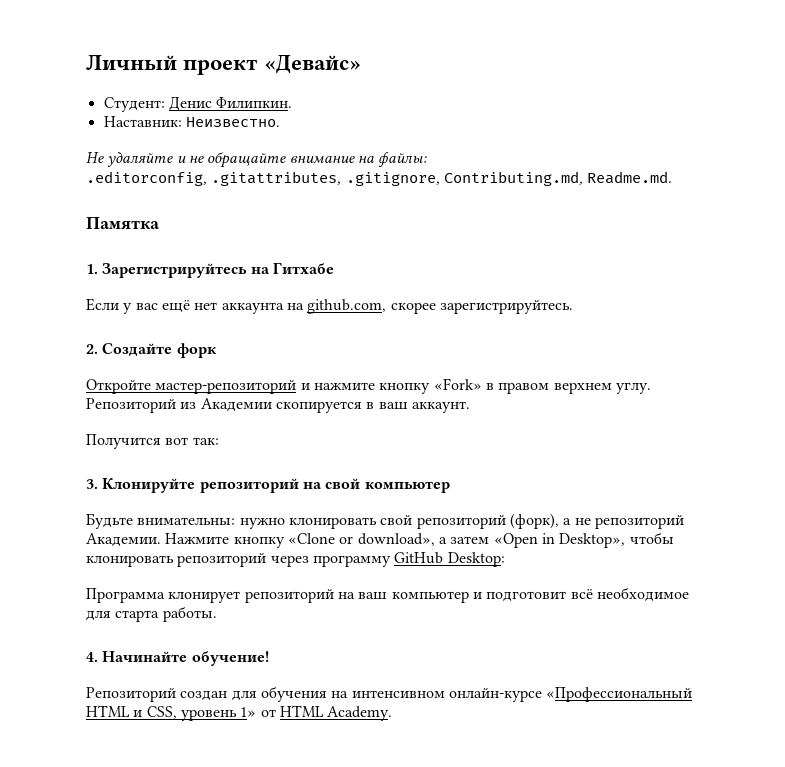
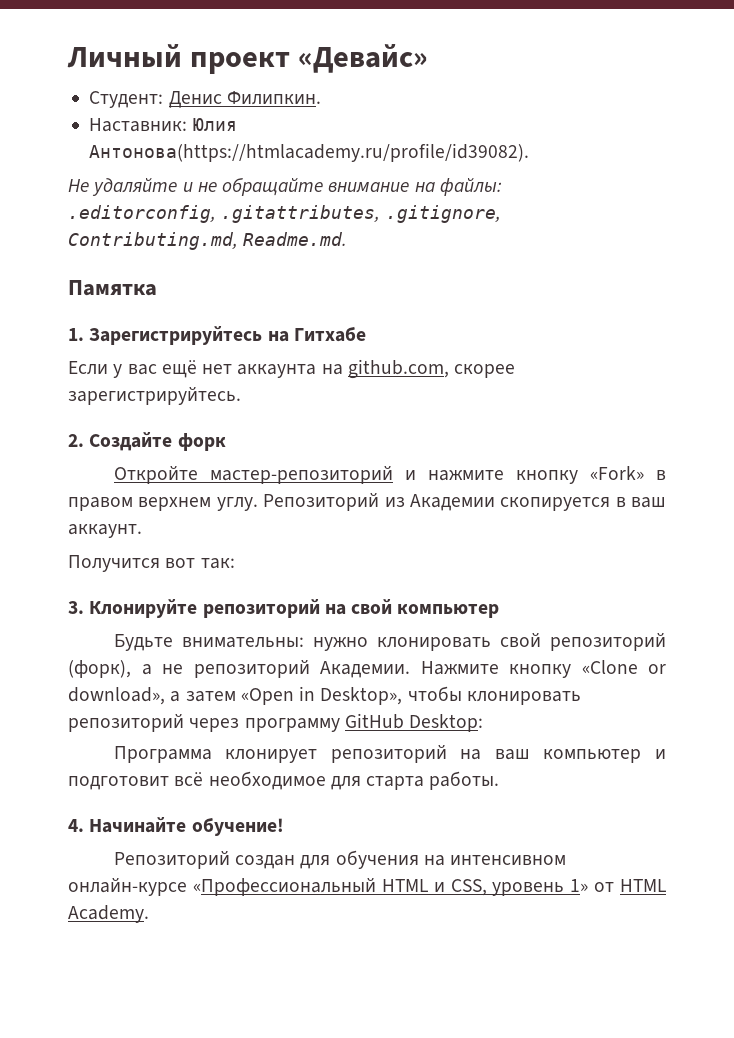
- Наставник: Неизвестно.
+ Наставник: Юлия Антонова(https://htmlacademy.ru/profile/id39082).

